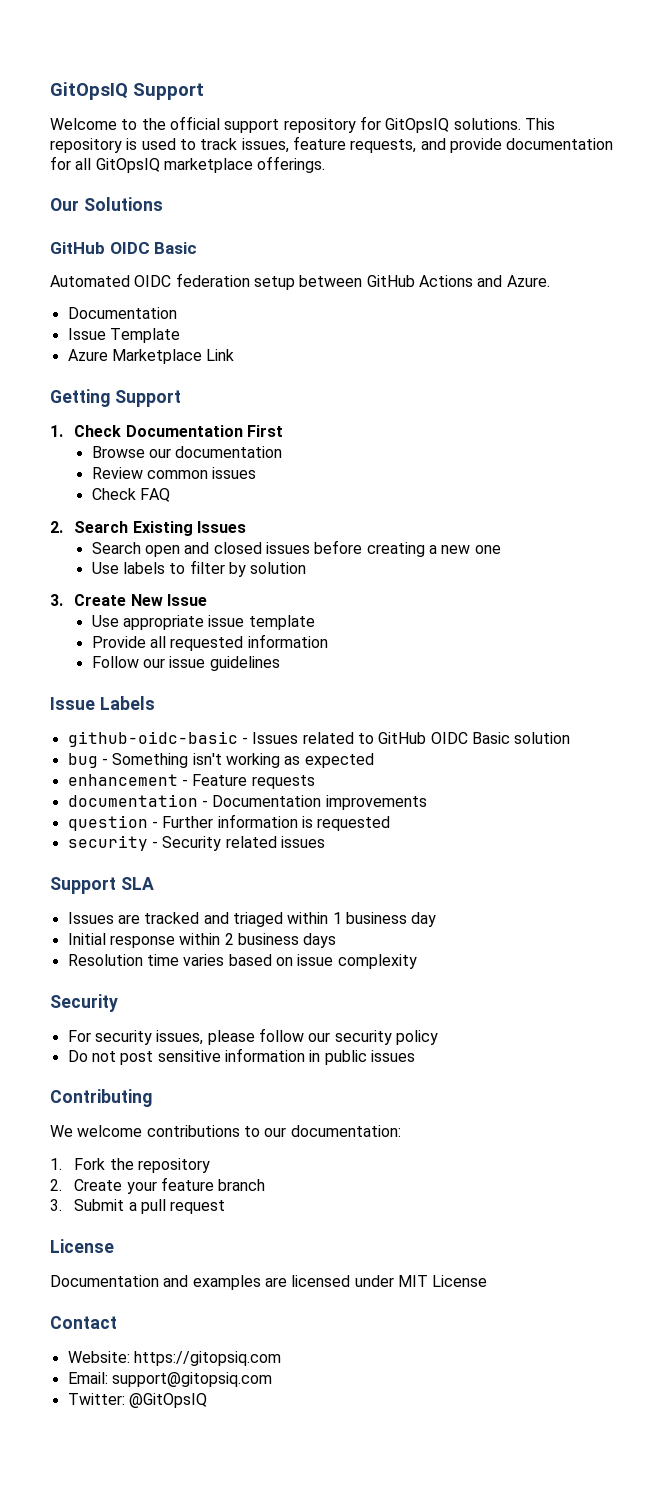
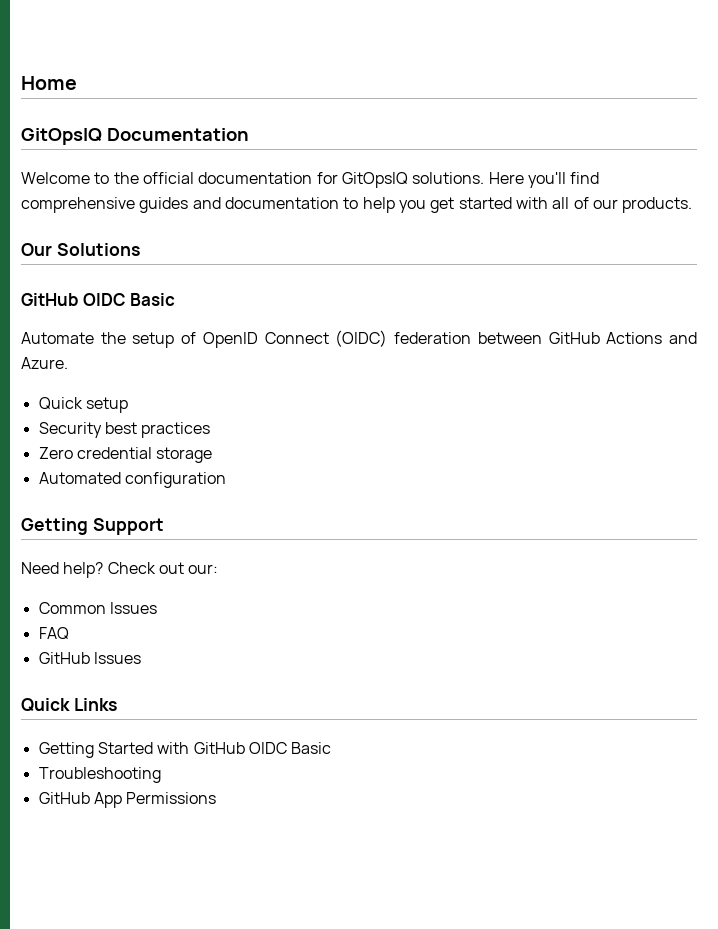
- GitOpsIQ Support
+ Home
+ GitOpsIQ Documentation
- Welcome to the official support repository for GitOpsIQ solutions.
+ Welcome to the official documentation for GitOpsIQ solutions.
- This repository is used to track issues, feature requests, and provide documentation for all GitOpsIQ marketplace offerings.
+ Here you'll find comprehensive guides and documentation to help you get started with all of our products.
- Automated OIDC federation setup between GitHub Actions and Azure.
- Documentation
- Issue Template
- Azure Marketplace Link
+ Automate the setup of OpenID Connect (OIDC) federation between GitHub Actions and Azure.
+ Quick setup
+ Security best practices
+ Zero credential storage
+ Automated configuration
  Getting Support
- 1. Check Documentation First
- Browse our documentation
- Review common issues
- Check FAQ
- 2. Search Existing Issues
- Search open and closed issues before creating a new one
- Use labels to filter by solution
- 3. Create New Issue
- Use appropriate issue template
- Provide all requested information
- Follow our issue guidelines
- Issue Labels
- github-oidc-basic - Issues related to GitHub OIDC Basic solution
- bug - Something isn't working as expected
- enhancement - Feature requests
- documentation - Documentation improvements
- question - Further information is requested
- security - Security related issues
- Support SLA
- Issues are tracked and triaged within 1 business day
- Initial response within 2 business days
- Resolution time varies based on issue complexity
- Security
- For security issues, please follow our security policy
- Do not post sensitive information in public issues
- Contributing
- We welcome contributions to our documentation:
- 1. Fork the repository
- 2. Create your feature branch
- 3. Submit a pull request
- License
- Documentation and examples are licensed under MIT License
- Contact
- Website: https://gitopsiq.com
- Email: support@gitopsiq.com
- Twitter: @GitOpsIQ
+ Need help? Check out our:
+ Common Issues
+ FAQ
+ GitHub Issues
+ Quick Links
+ Getting Started with GitHub OIDC Basic
+ Troubleshooting
+ GitHub App Permissions

